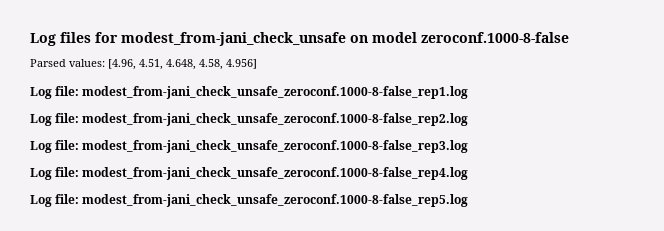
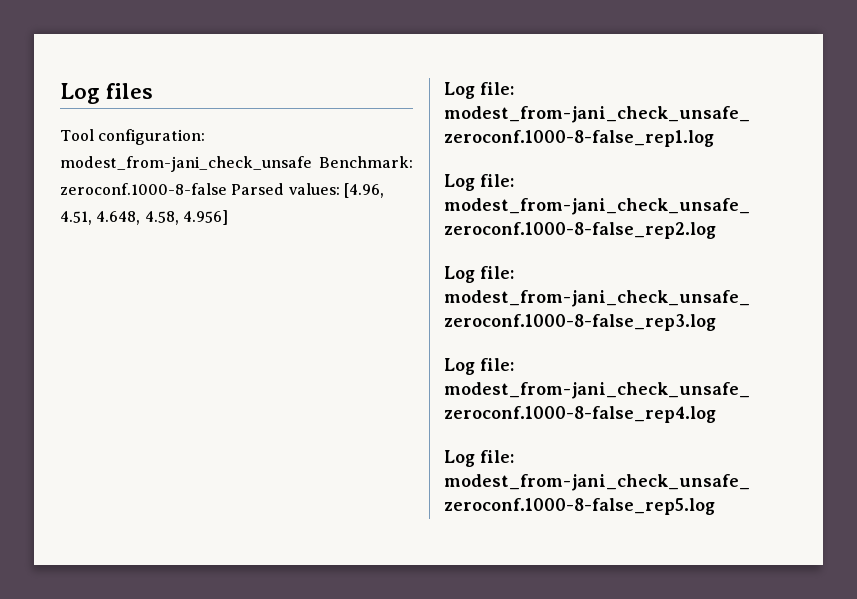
- Log files for modest_from-jani_check_unsafe on model zeroconf.1000-8-false
- Parsed values: [4.96, 4.51, 4.648, 4.58, 4.956]
+ Log files
+ Tool configuration: modest_from-jani_check_unsafe Benchmark: zeroconf.1000-8-false Parsed values: [4.96, 4.51, 4.648, 4.58, 4.956]

